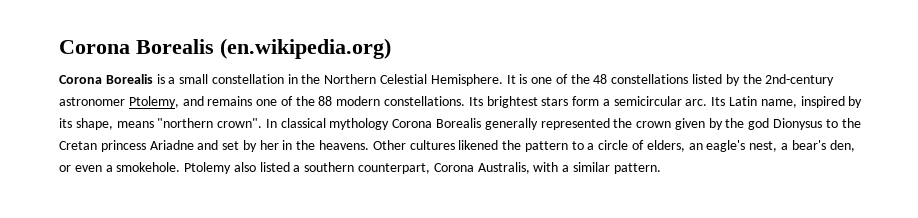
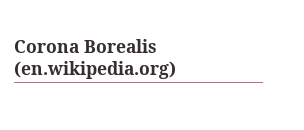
- Corona Borealis is a small constellation in the Northern Celestial Hemisphere. It is one of the 48 constellations listed by the 2nd-century astronomer Ptolemy, and remains one of the 88 modern constellations. Its brightest stars form a semicircular arc. Its Latin name, inspired by its shape, means "northern crown". In classical mythology Corona Borealis generally represented the crown given by the god Dionysus to the Cretan princess Ariadne and set by her in the heavens. Other cultures likened the pattern to a circle of elders, an eagle's nest, a bear's den, or even a smokehole. Ptolemy also listed a southern counterpart, Corona Australis, with a similar pattern.

